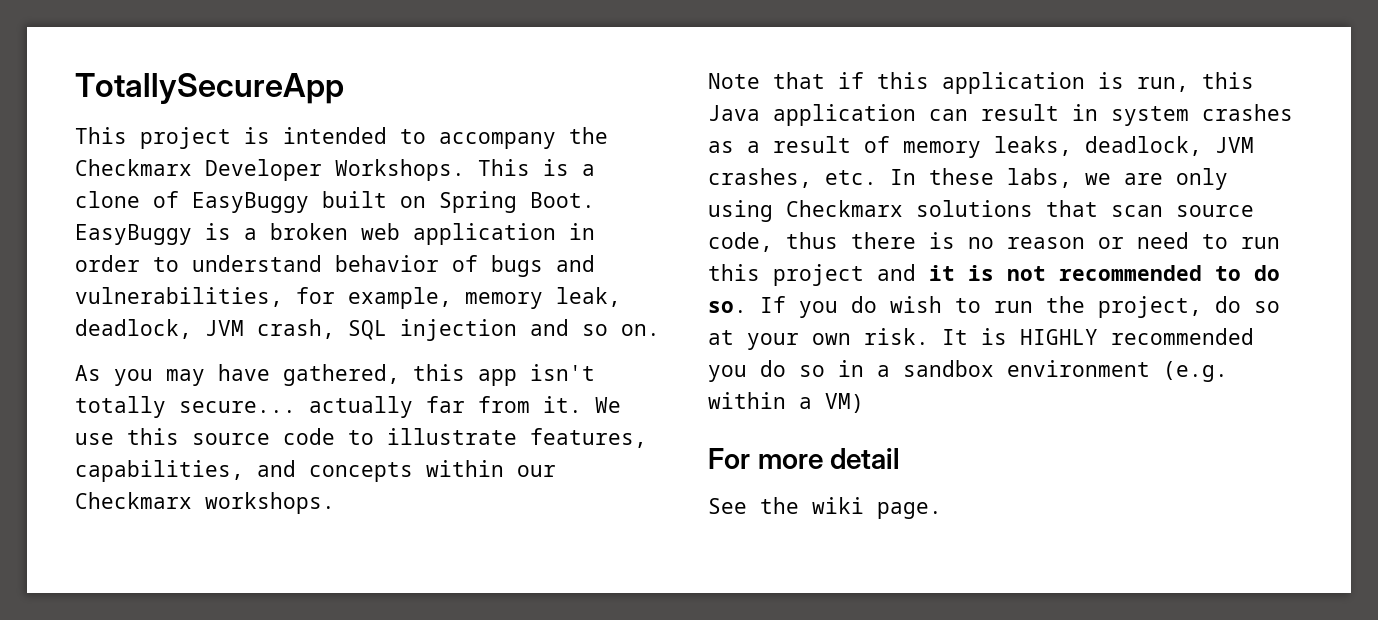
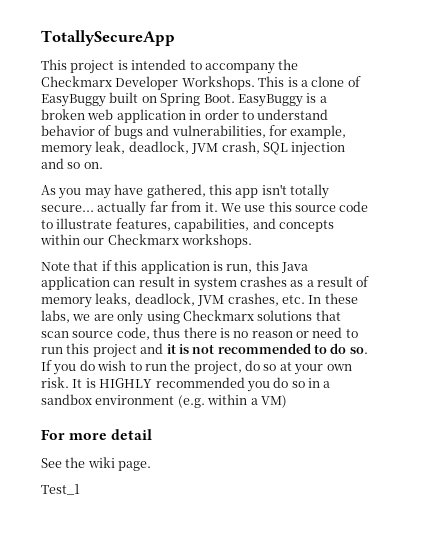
+ Test_1

